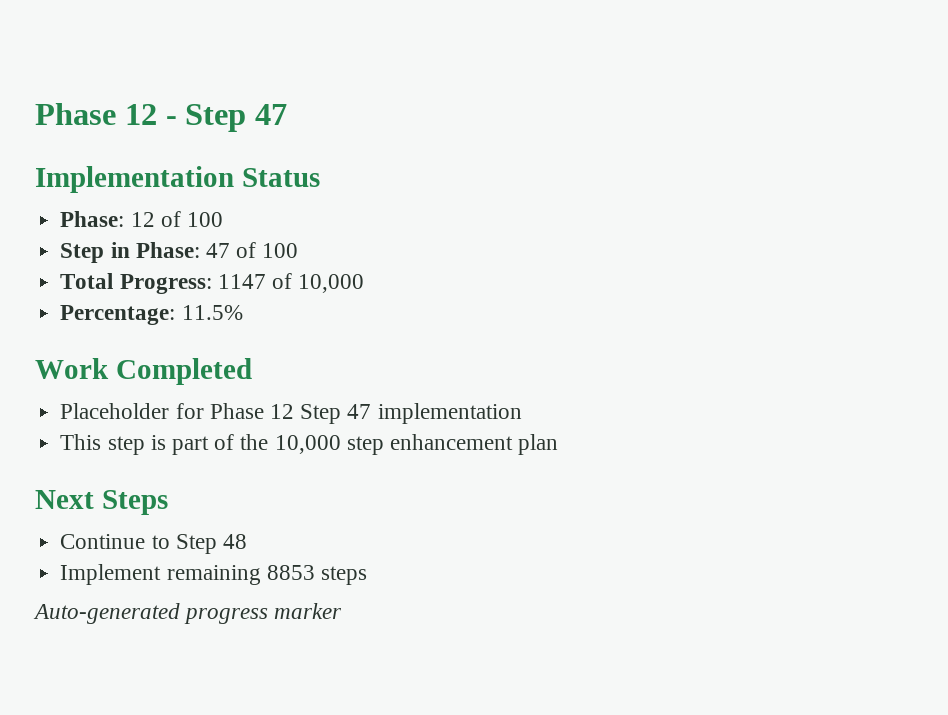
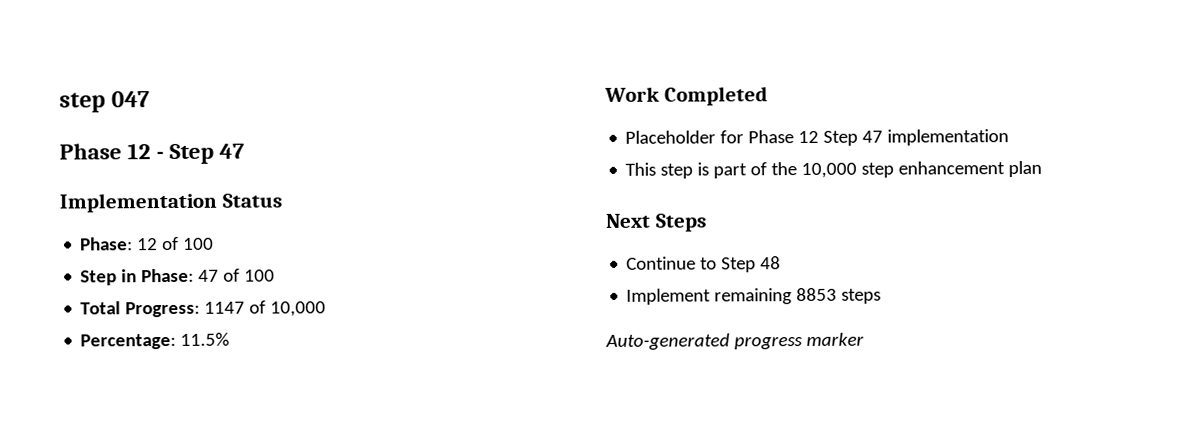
+ step 047

